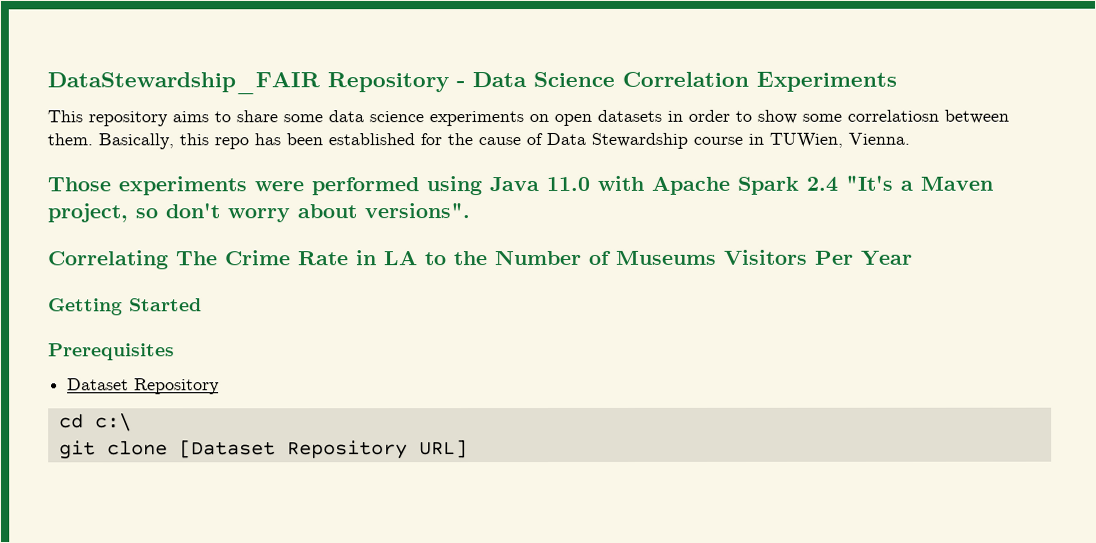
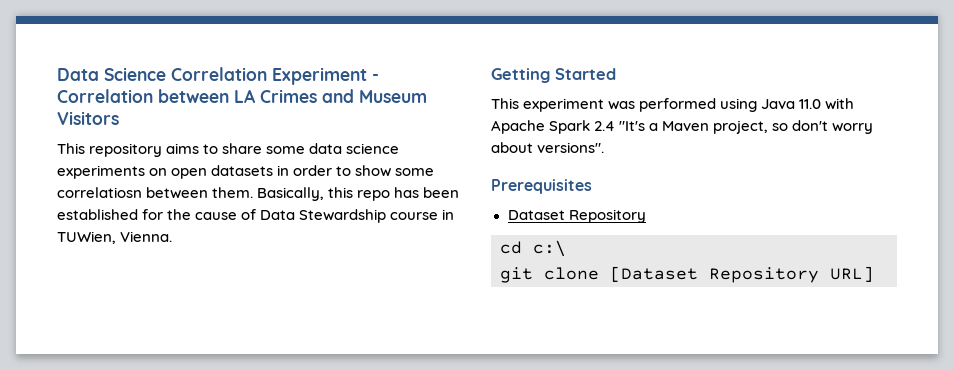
- DataStewardship_FAIR Repository - Data Science Correlation Experiments
+ Data Science Correlation Experiment - Correlation between LA Crimes and Museum Visitors
- Those experiments were performed using Java 11.0 with Apache Spark 2.4 "It's a Maven project, so don't worry about versions".
+ Getting Started
+ This experiment was performed using Java 11.0 with Apache Spark 2.4 "It's a Maven project, so don't worry about versions".
- Correlating The Crime Rate in LA to the Number of Museums Visitors Per Year
- Getting Started

